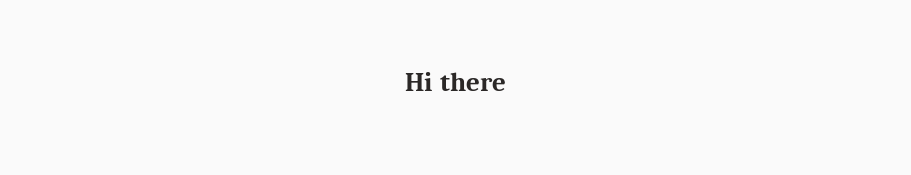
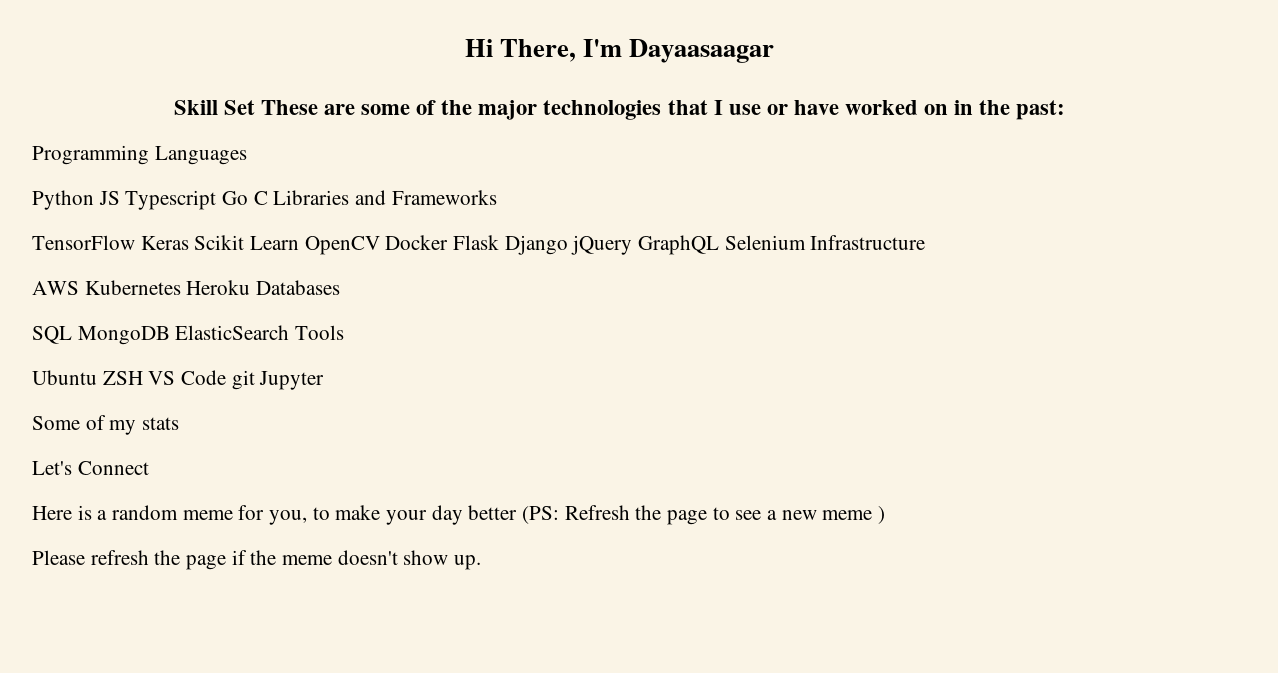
- Hi there
+ Hi There, I'm Dayaasaagar
+ Skill Set These are some of the major technologies that I use or have worked on in the past:
+ Programming Languages
+ Python JS Typescript Go C Libraries and Frameworks
+ TensorFlow Keras Scikit Learn OpenCV Docker Flask Django jQuery GraphQL Selenium Infrastructure
+ AWS Kubernetes Heroku Databases
+ SQL MongoDB ElasticSearch Tools
+ Ubuntu ZSH VS Code git Jupyter
+ Some of my stats
+ Let's Connect
+ Here is a random meme for you, to make your day better (PS: Refresh the page to see a new meme )
+ Please refresh the page if the meme doesn't show up.

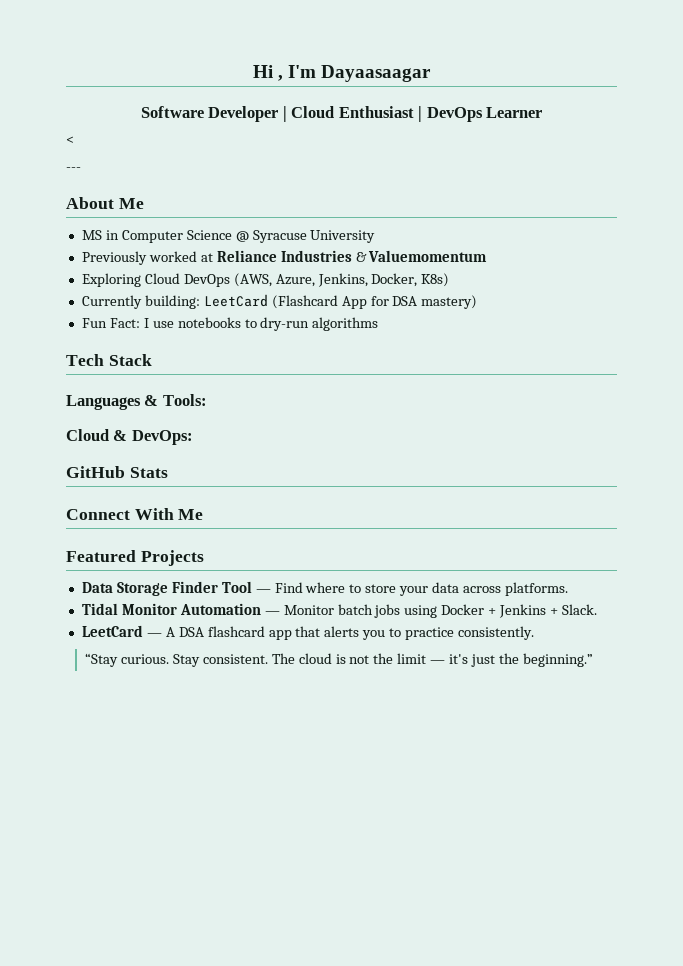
- Hi There, I'm Dayaasaagar
+ Hi , I'm Dayaasaagar
- Skill Set These are some of the major technologies that I use or have worked on in the past:
- Programming Languages
- Python JS Typescript Go C Libraries and Frameworks
- TensorFlow Keras Scikit Learn OpenCV Docker Flask Django jQuery GraphQL Selenium Infrastructure
- AWS Kubernetes Heroku Databases
- SQL MongoDB ElasticSearch Tools
- Ubuntu ZSH VS Code git Jupyter
- Some of my stats
- Let's Connect
- Here is a random meme for you, to make your day better (PS: Refresh the page to see a new meme )
- Please refresh the page if the meme doesn't show up.
+ Software Developer | Cloud Enthusiast | DevOps Learner
+ <
+ ---
+ About Me
+ MS in Computer Science @ Syracuse University
+ Previously worked at Reliance Industries & Valuemomentum
+ Exploring Cloud DevOps (AWS, Azure, Jenkins, Docker, K8s)
+ Currently building: LeetCard (Flashcard App for DSA mastery)
+ Fun Fact: I use notebooks to dry-run algorithms
+ Tech Stack
+ Languages & Tools:
+ Cloud & DevOps:
+ GitHub Stats
+ Connect With Me
+ Featured Projects
+ Data Storage Finder Tool — Find where to store your data across platforms.
+ Tidal Monitor Automation — Monitor batch jobs using Docker + Jenkins + Slack.
+ LeetCard — A DSA flashcard app that alerts you to practice consistently.
+ “Stay curious. Stay consistent. The cloud is not the limit — it's just the beginning.”

